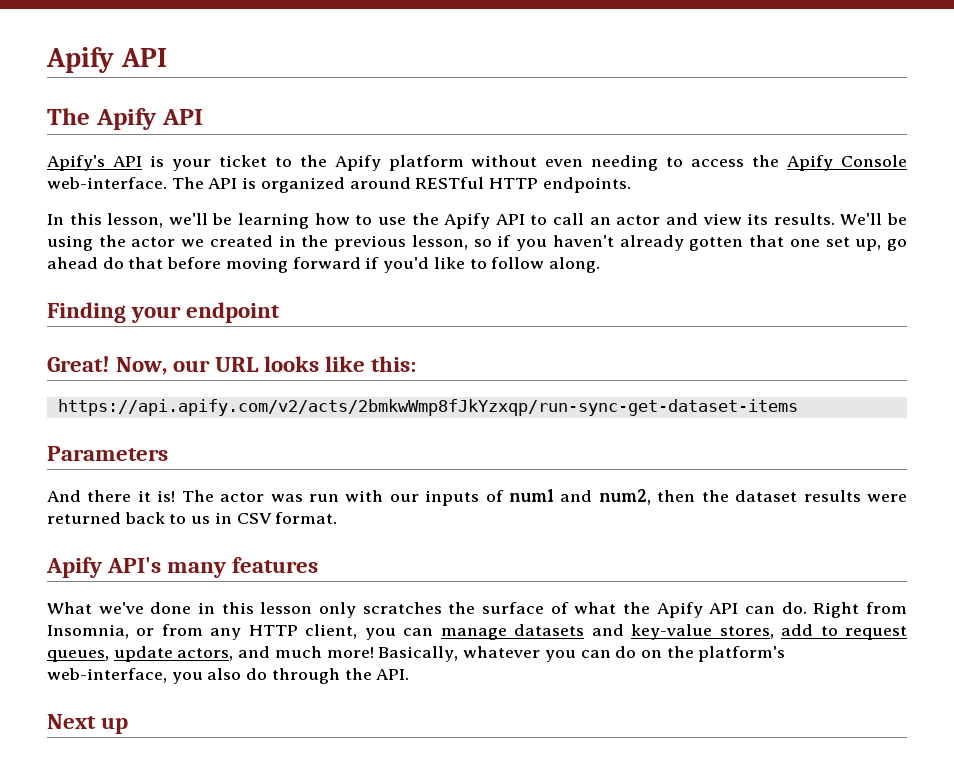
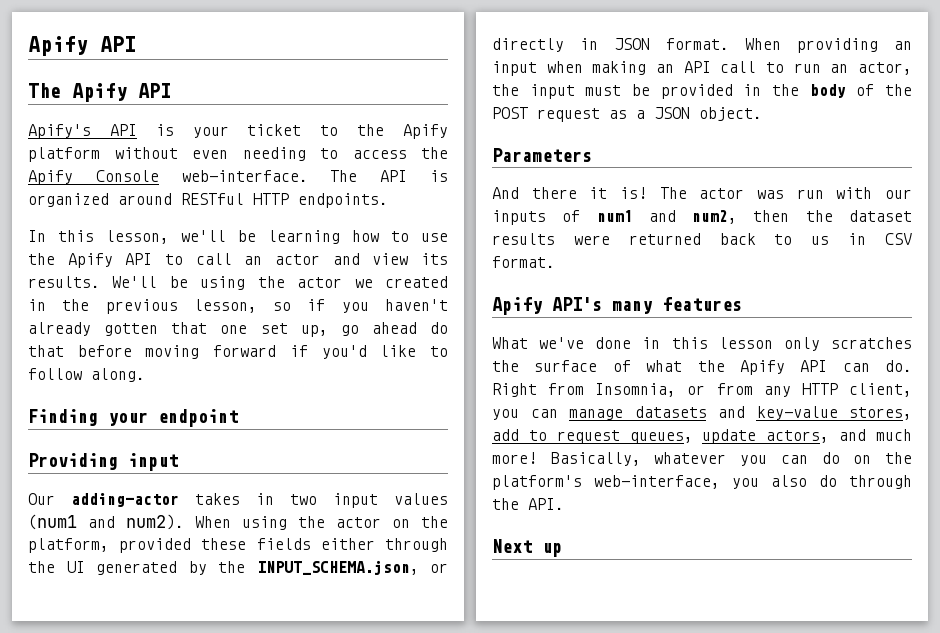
- Great! Now, our URL looks like this:
- https://api.apify.com/v2/acts/2bmkwWmp8fJkYzxqp/run-sync-get-dataset-items
+ Providing input
+ Our adding-actor takes in two input values (num1 and num2). When using the actor on the platform, provided these fields either through the UI generated by the INPUT_SCHEMA.json, or directly in JSON format. When providing an input when making an API call to run an actor, the input must be provided in the body of the POST request as a JSON object.

